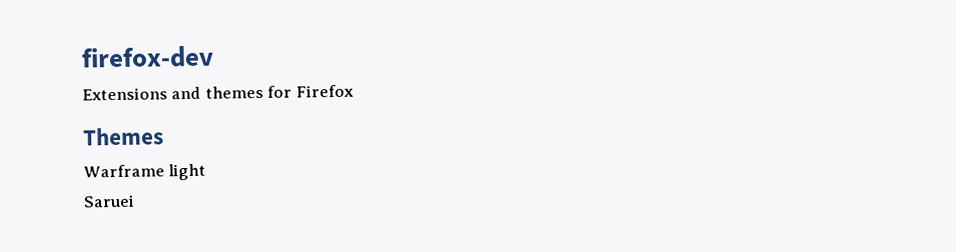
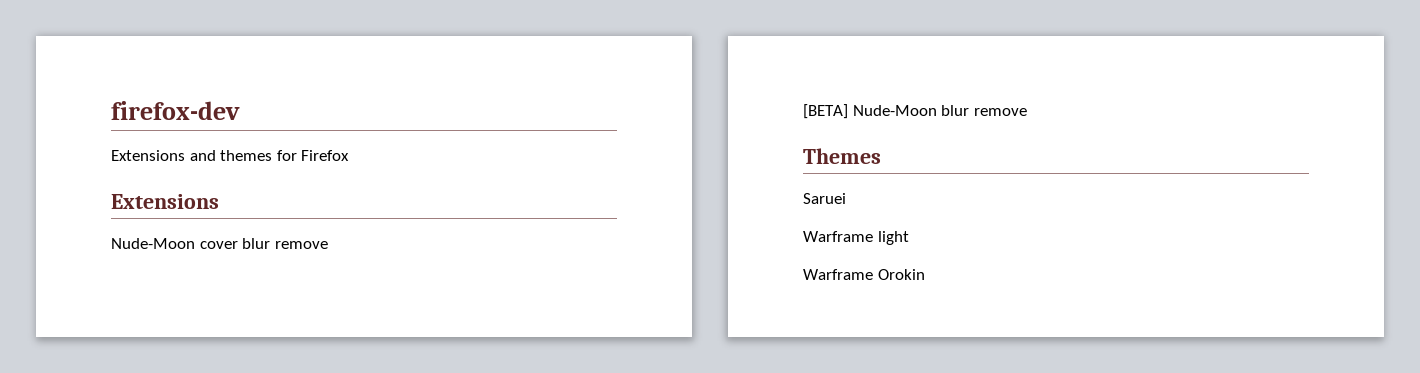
  Extensions and themes for Firefox
+ Extensions
+ Nude-Moon cover blur remove
+ [BETA] Nude-Moon blur remove
+ Saruei
- Saruei
+ Warframe Orokin

